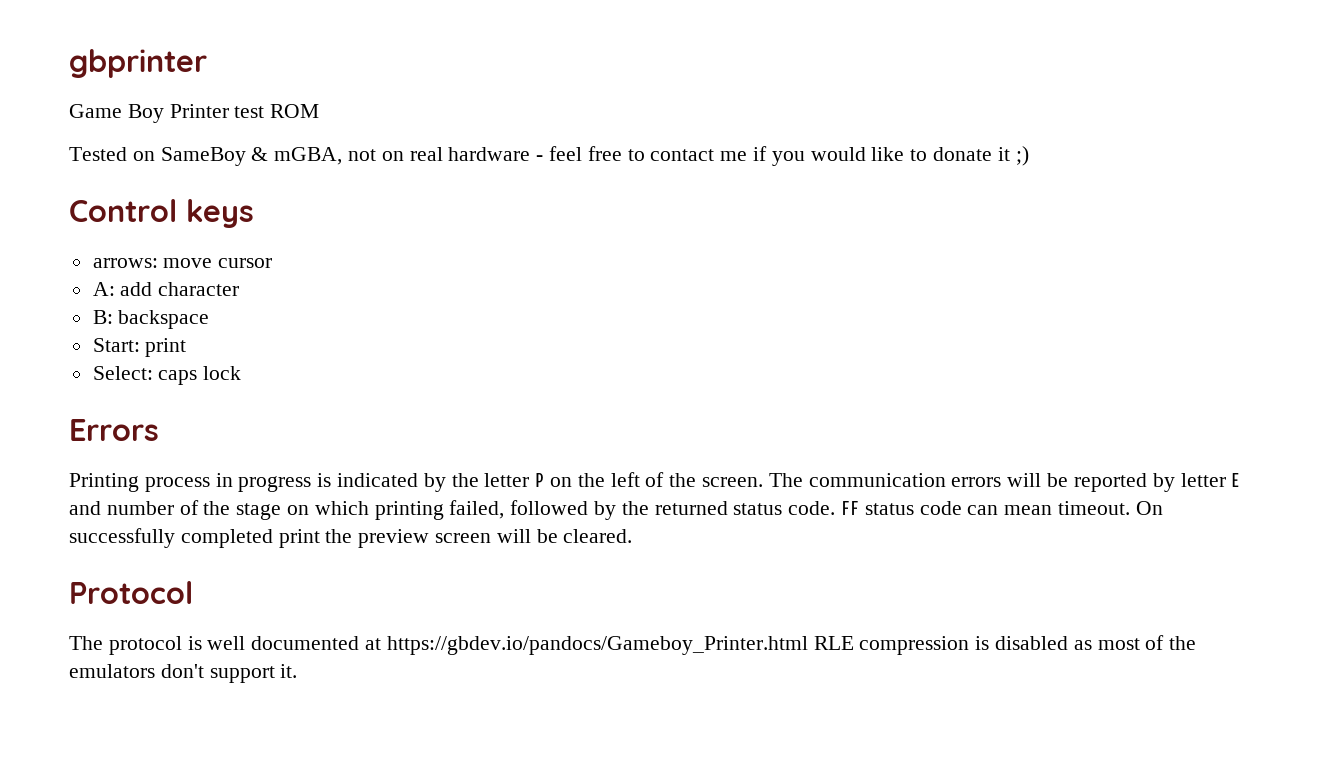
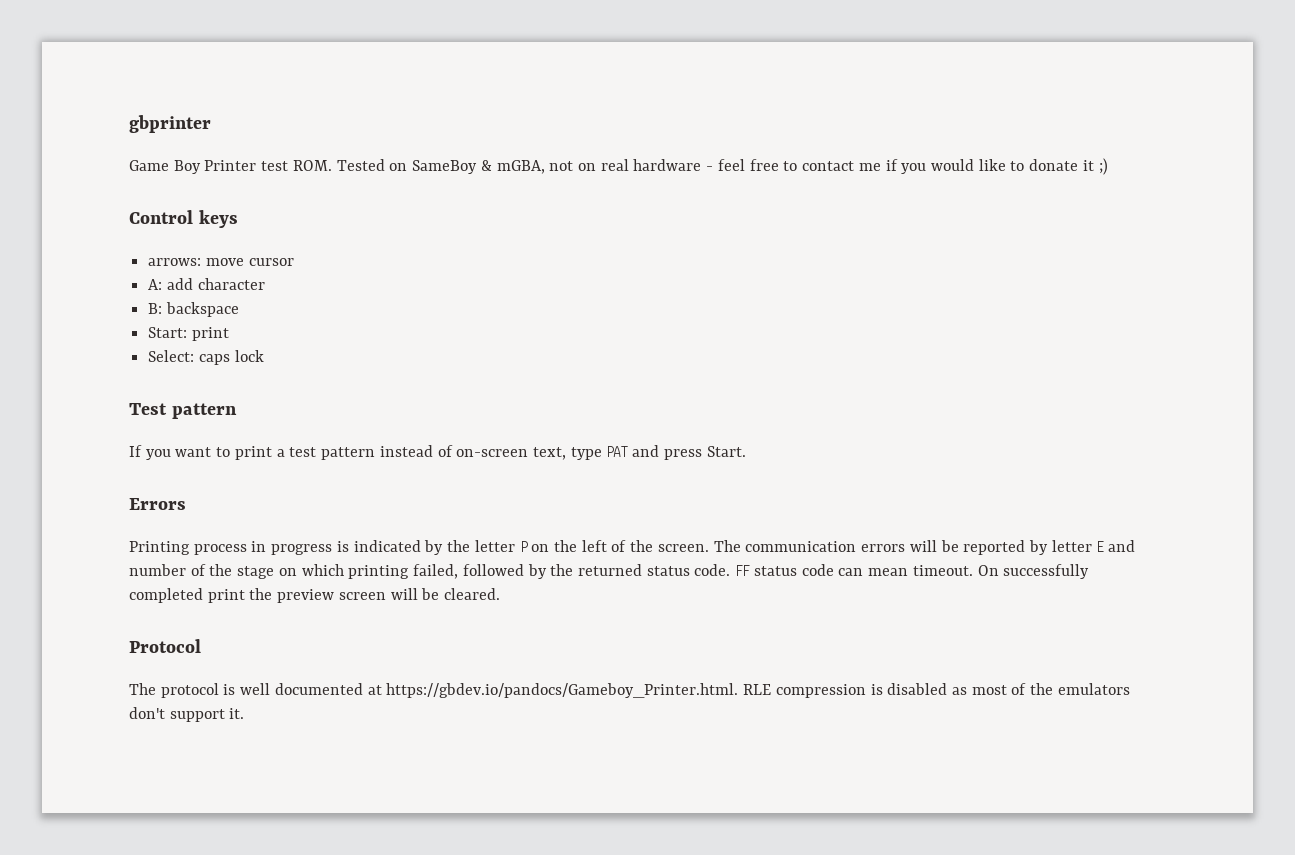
- Game Boy Printer test ROM
- Tested on SameBoy & mGBA, not on real hardware - feel free to contact me if you would like to donate it ;)
+ Game Boy Printer test ROM. Tested on SameBoy & mGBA, not on real hardware - feel free to contact me if you would like to donate it ;)
+ Test pattern
+ If you want to print a test pattern instead of on-screen text, type PAT and press Start.
- The protocol is well documented at https://gbdev.io/pandocs/Gameboy_Printer.html RLE compression is disabled as most of the emulators don't support it.
+ The protocol is well documented at https://gbdev.io/pandocs/Gameboy_Printer.html. RLE compression is disabled as most of the emulators don't support it.

